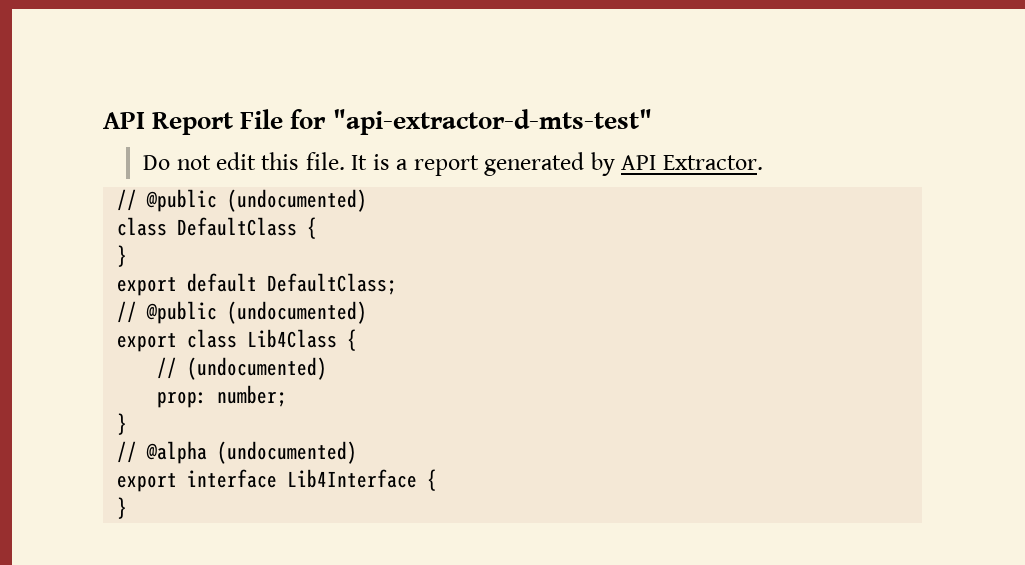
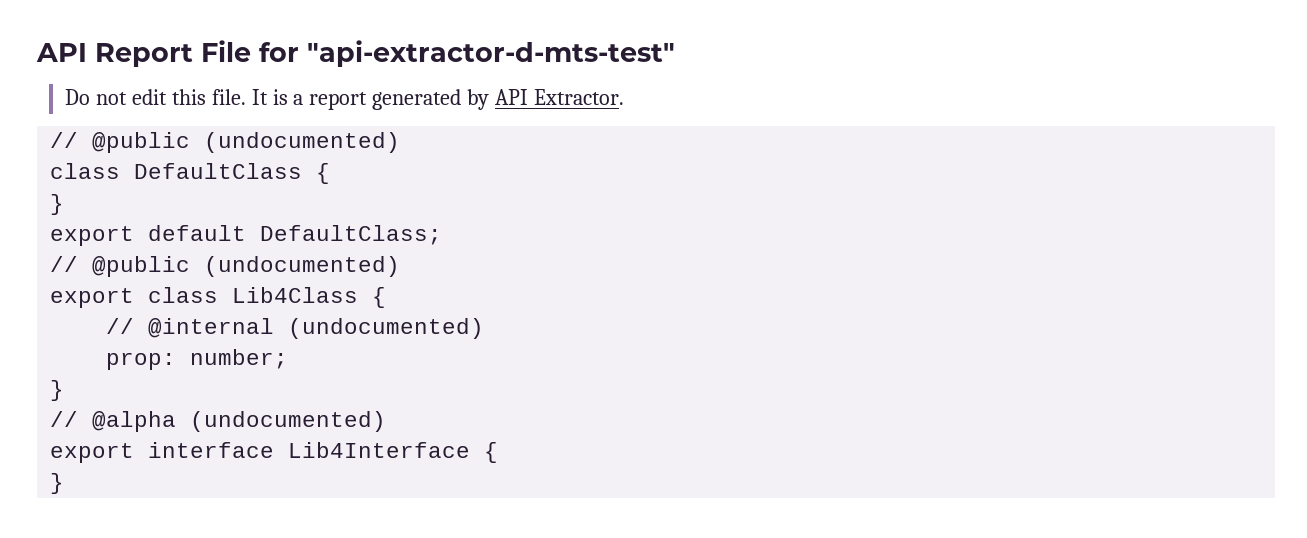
- // (undocumented)
+ // @internal (undocumented)

